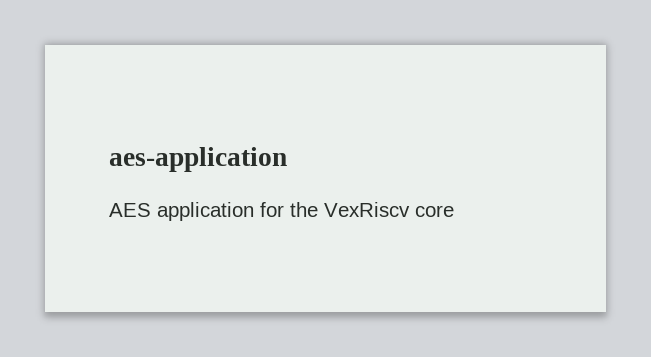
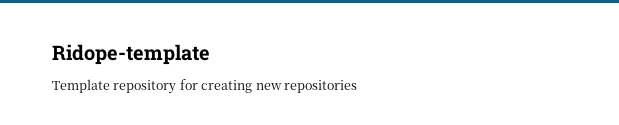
- aes-application
- AES application for the VexRiscv core
+ Ridope-template
+ Template repository for creating new repositories

